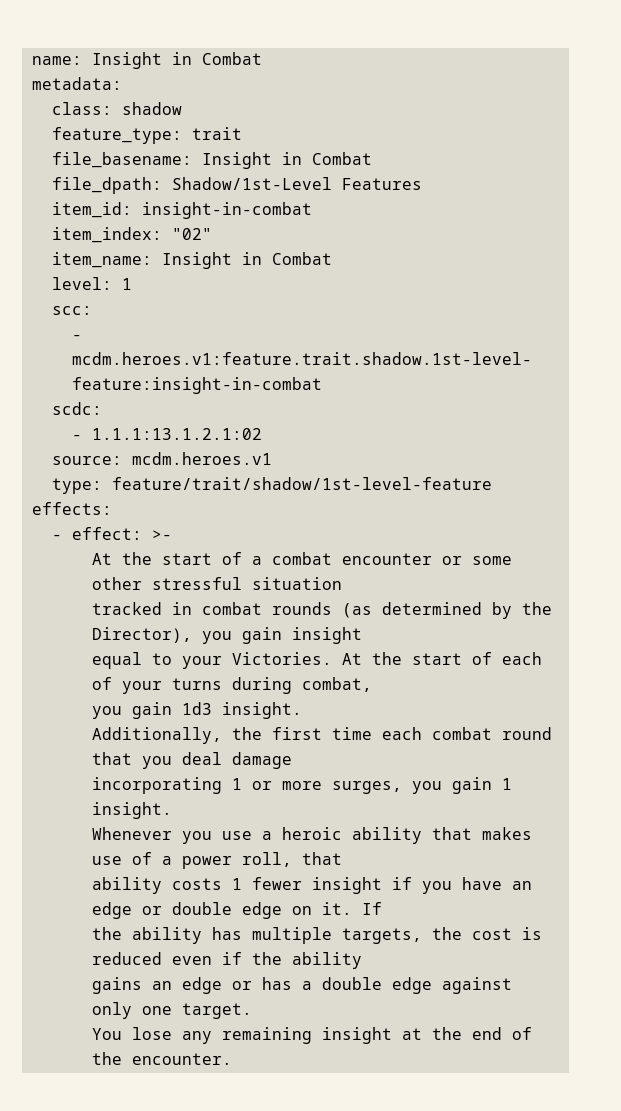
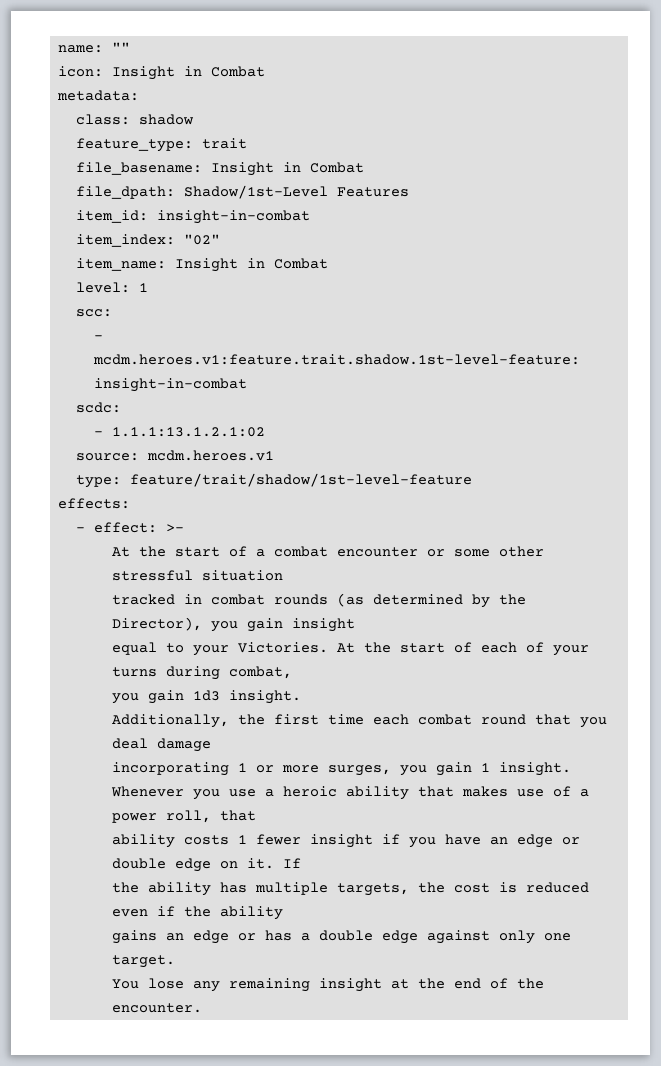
- name: Insight in Combat
+ name: ""
+ icon: Insight in Combat

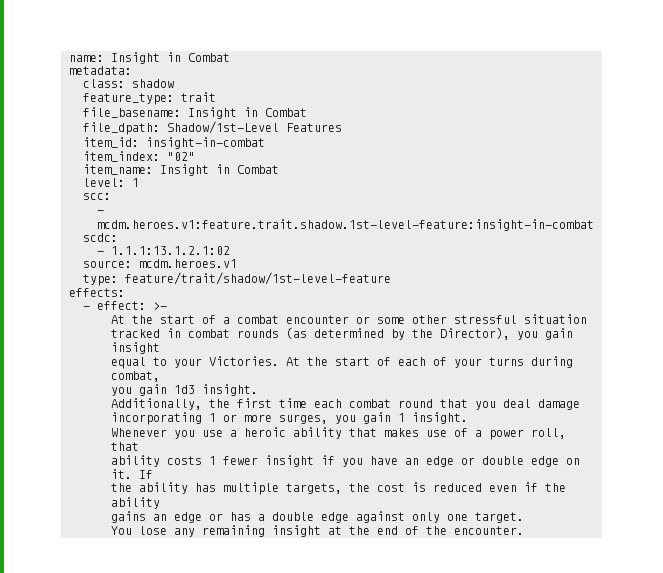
- name: ""
- icon: Insight in Combat
+ name: Insight in Combat

